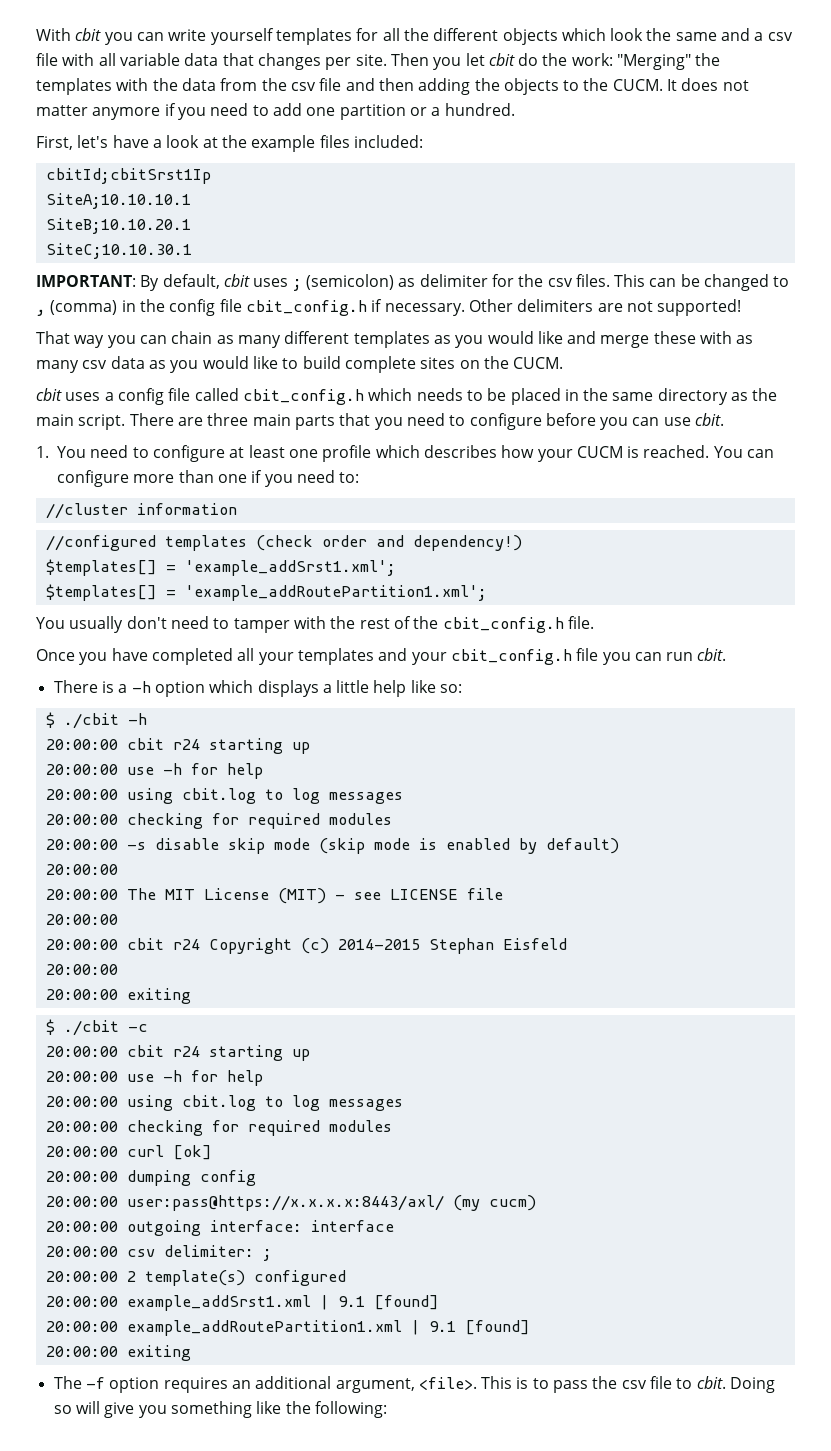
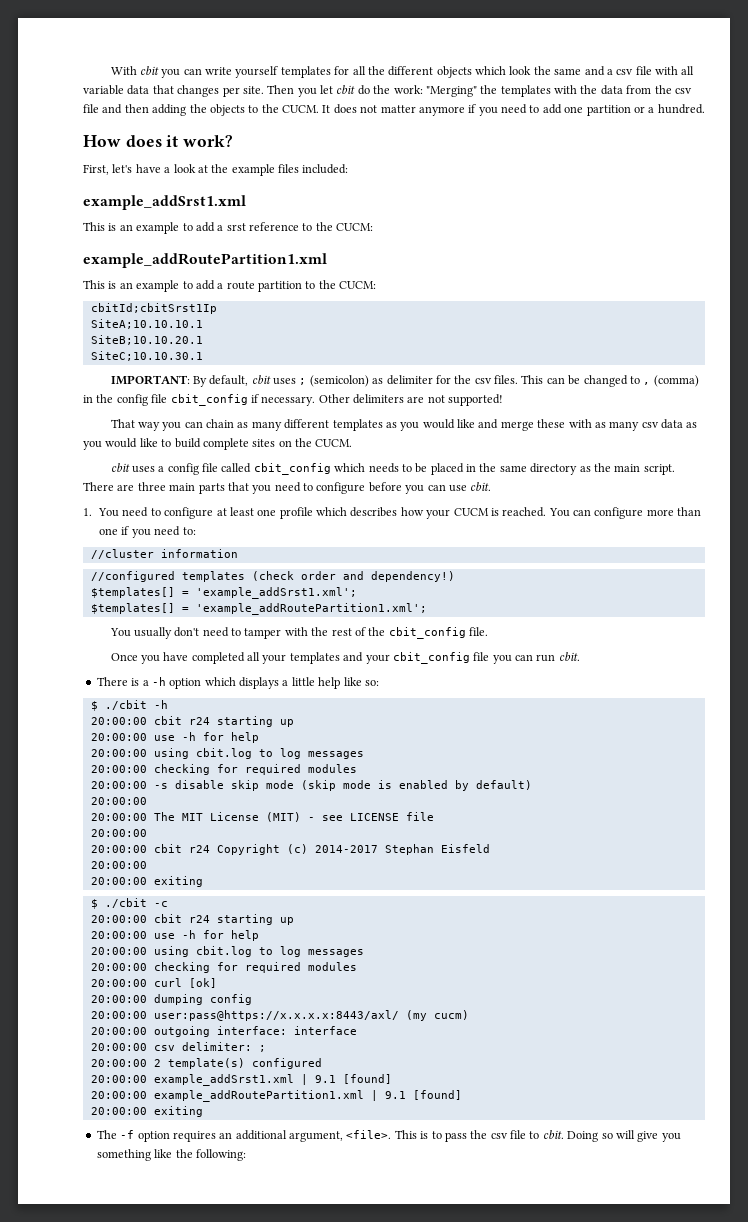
+ How does it work?
  First, let's have a look at the example files included:
+ example_addSrst1.xml
+ This is an example to add a srst reference to the CUCM:
+ example_addRoutePartition1.xml
+ This is an example to add a route partition to the CUCM:
- This can be changed to , (comma) in the config file cbit_config.h if necessary.
+ This can be changed to , (comma) in the config file cbit_config if necessary.
- cbit uses a config file called cbit_config.h which needs to be placed in the same directory as the main script.
+ cbit uses a config file called cbit_config which needs to be placed in the same directory as the main script.
- You usually don't need to tamper with the rest of the cbit_config.h file.
+ You usually don't need to tamper with the rest of the cbit_config file.
- Once you have completed all your templates and your cbit_config.h file you can run cbit.
+ Once you have completed all your templates and your cbit_config file you can run cbit.
- 20:00:00 cbit r24 Copyright (c) 2014-2015 Stephan Eisfeld
+ 20:00:00 cbit r24 Copyright (c) 2014-2017 Stephan Eisfeld

